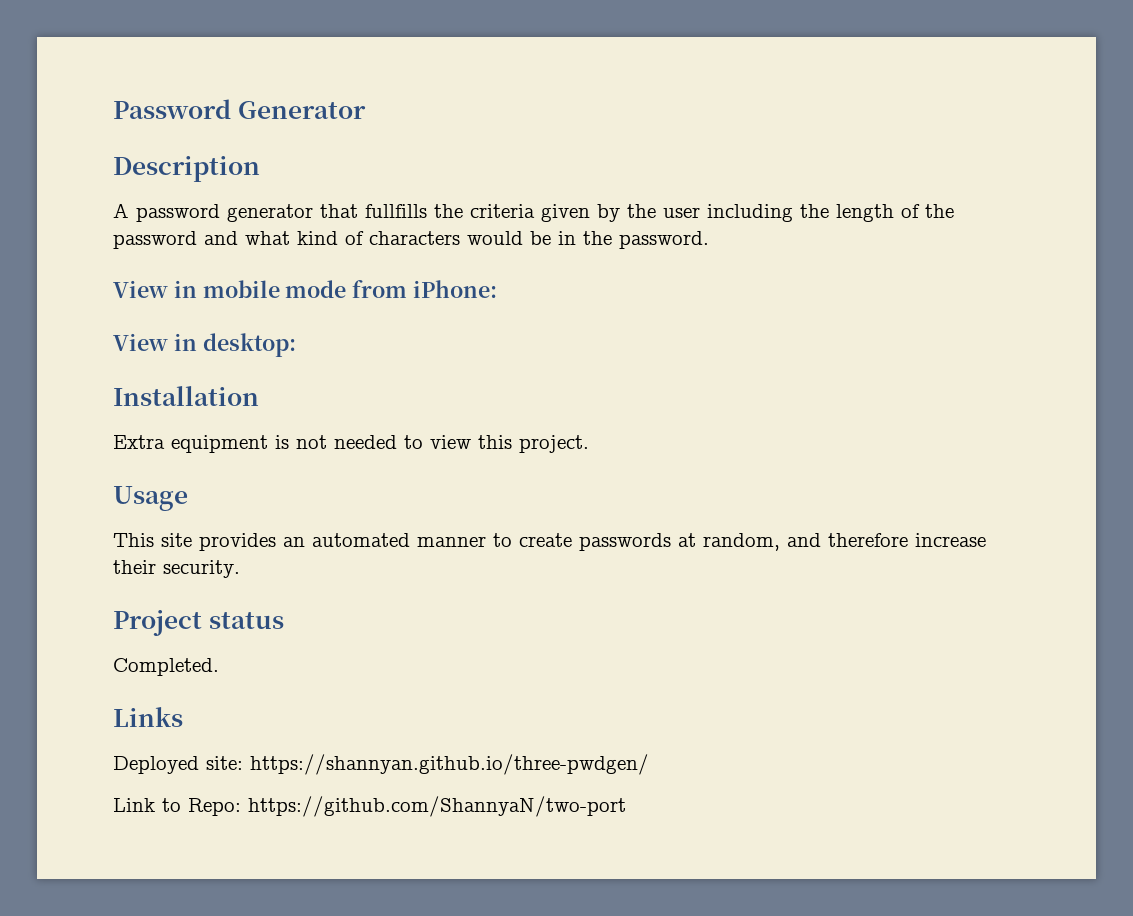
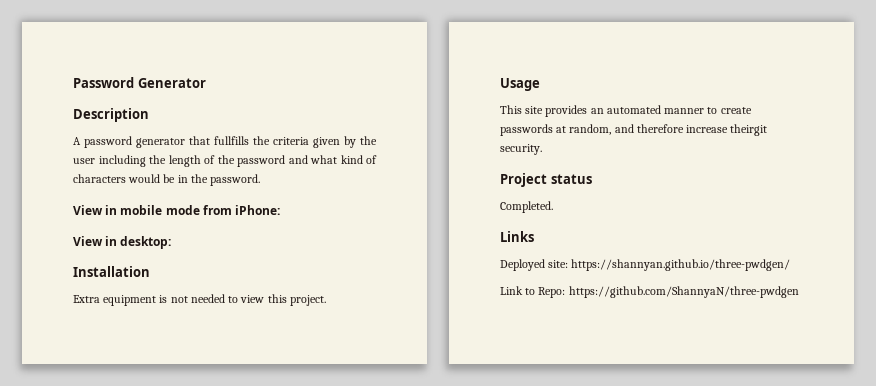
- This site provides an automated manner to create passwords at random, and therefore increase their security.
+ This site provides an automated manner to create passwords at random, and therefore increase theirgit security.
- Link to Repo: https://github.com/ShannyaN/two-port
+ Link to Repo: https://github.com/ShannyaN/three-pwdgen

